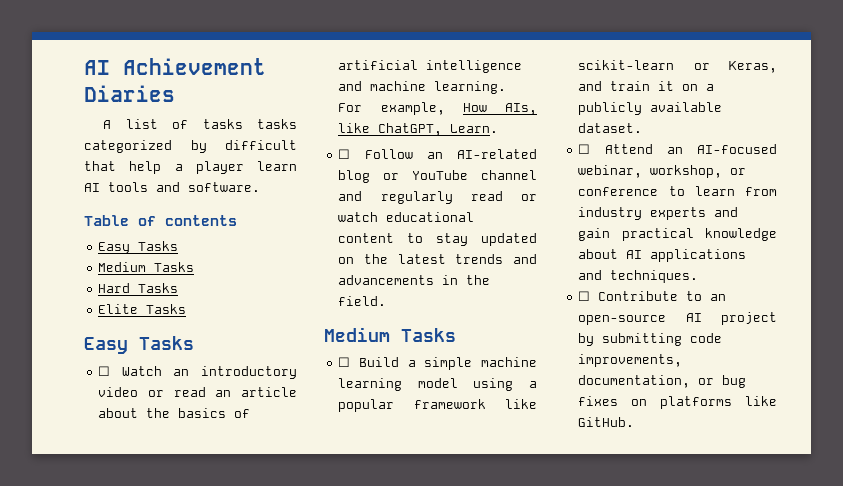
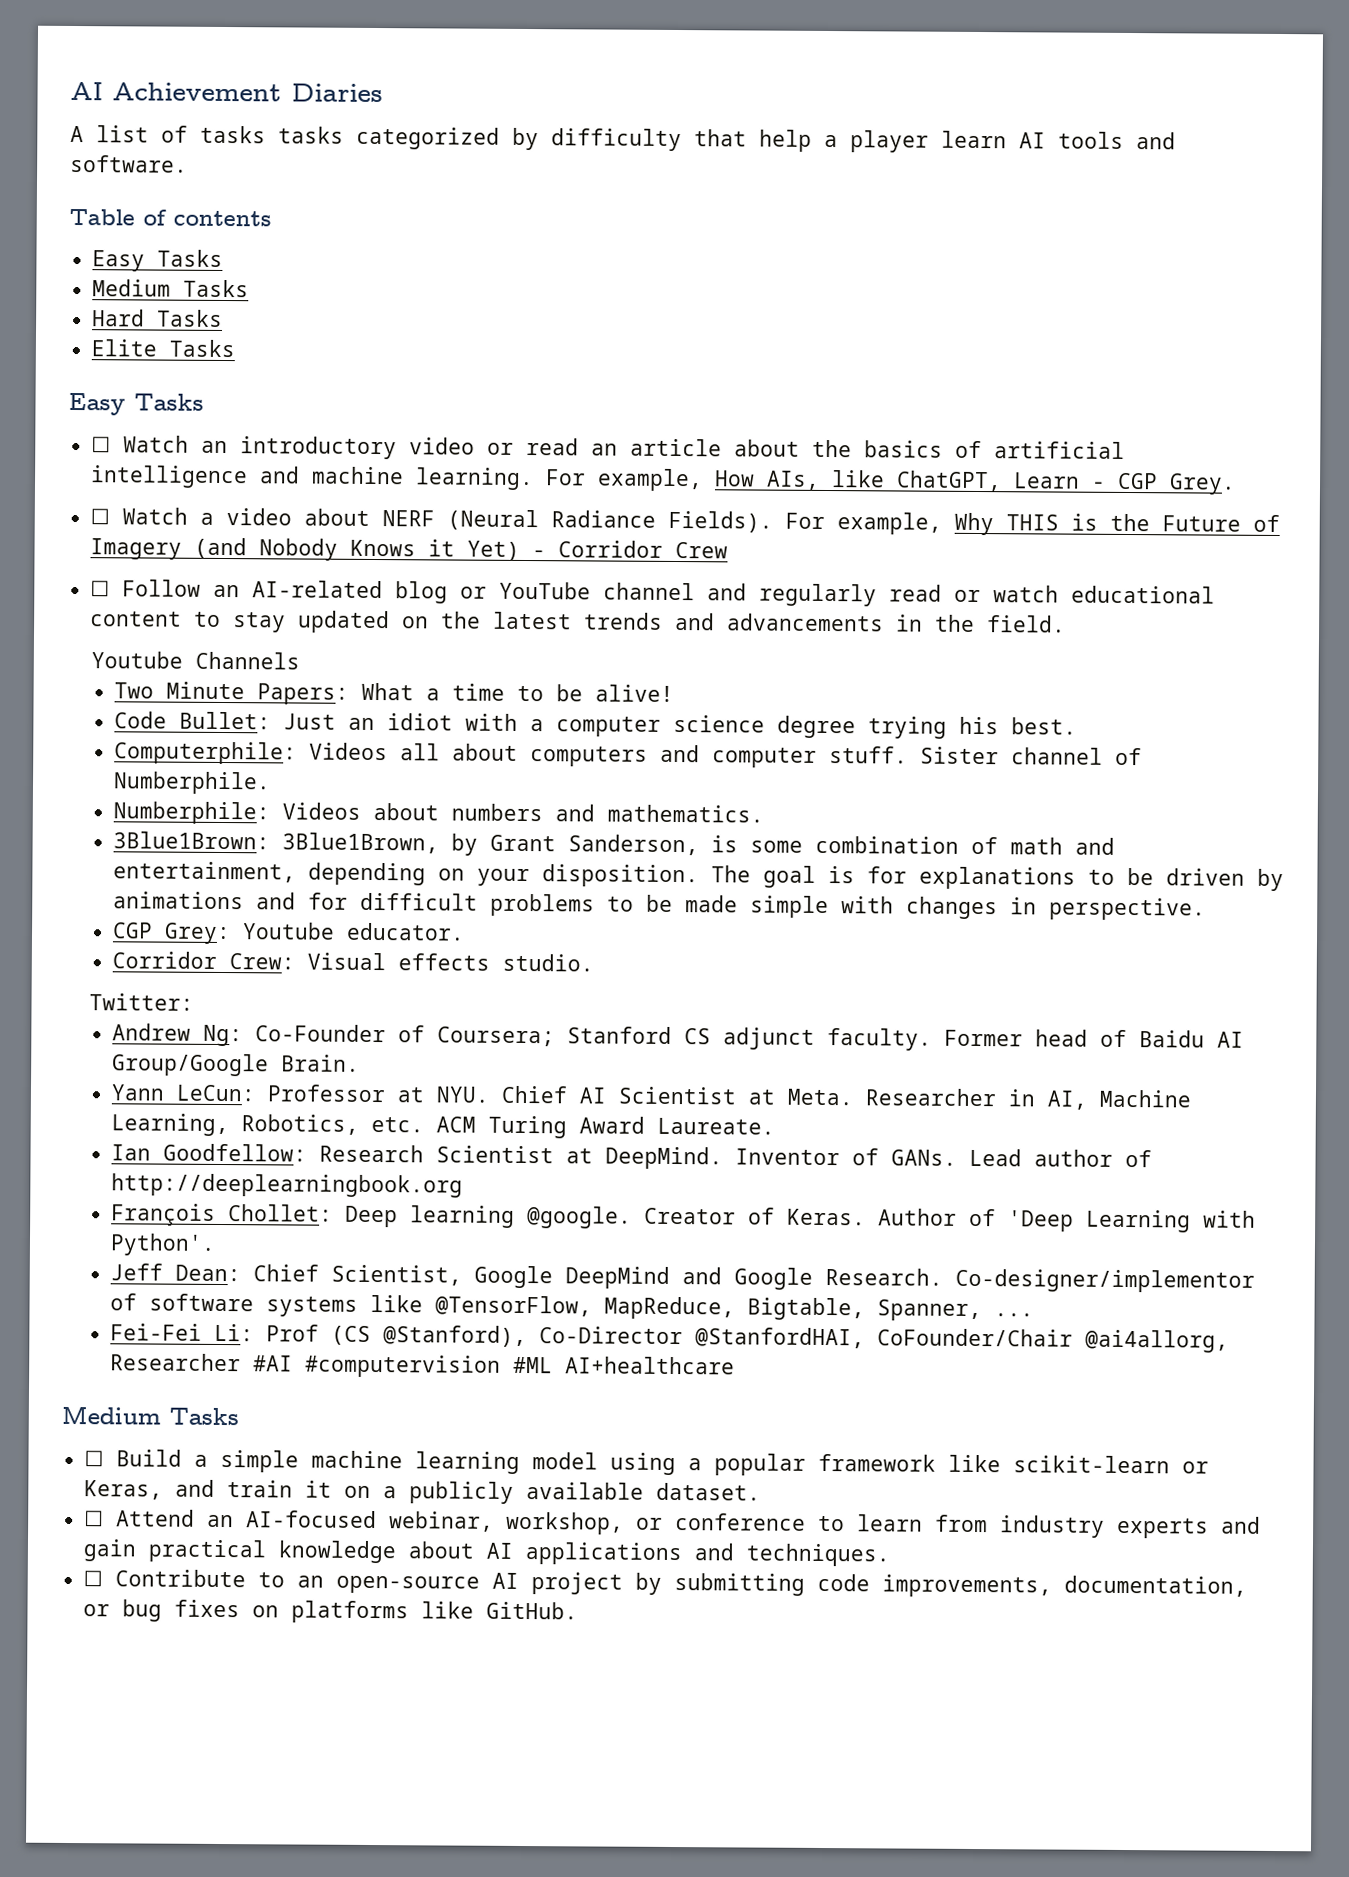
- A list of tasks tasks categorized by difficult that help a player learn AI tools and software.
+ A list of tasks tasks categorized by difficulty that help a player learn AI tools and software.
- For example, How AIs, like ChatGPT, Learn.
+ For example, How AIs, like ChatGPT, Learn - CGP Grey.
+ ☐ Watch a video about NERF (Neural Radiance Fields). For example, Why THIS is the Future of Imagery (and Nobody Knows it Yet) - Corridor Crew
+ Youtube Channels
+ Two Minute Papers: What a time to be alive!
+ Code Bullet: Just an idiot with a computer science degree trying his best.
+ Computerphile: Videos all about computers and computer stuff. Sister channel of Numberphile.
+ Numberphile: Videos about numbers and mathematics.
+ 3Blue1Brown: 3Blue1Brown, by Grant Sanderson, is some combination of math and entertainment, depending on your disposition. The goal is for explanations to be driven by animations and for difficult problems to be made simple with changes in perspective.
+ CGP Grey: Youtube educator.
+ Corridor Crew: Visual effects studio.
+ Twitter:
+ Andrew Ng: Co-Founder of Coursera; Stanford CS adjunct faculty. Former head of Baidu AI Group/Google Brain.
+ Yann LeCun: Professor at NYU. Chief AI Scientist at Meta. Researcher in AI, Machine Learning, Robotics, etc. ACM Turing Award Laureate.
+ Ian Goodfellow: Research Scientist at DeepMind. Inventor of GANs. Lead author of http://deeplearningbook.org
+ François Chollet: Deep learning @google. Creator of Keras. Author of 'Deep Learning with Python'.
+ Jeff Dean: Chief Scientist, Google DeepMind and Google Research. Co-designer/implementor of software systems like @TensorFlow, MapReduce, Bigtable, Spanner, ...
+ Fei-Fei Li: Prof (CS @Stanford), Co-Director @StanfordHAI, CoFounder/Chair @ai4allorg, Researcher #AI #computervision #ML AI+healthcare

